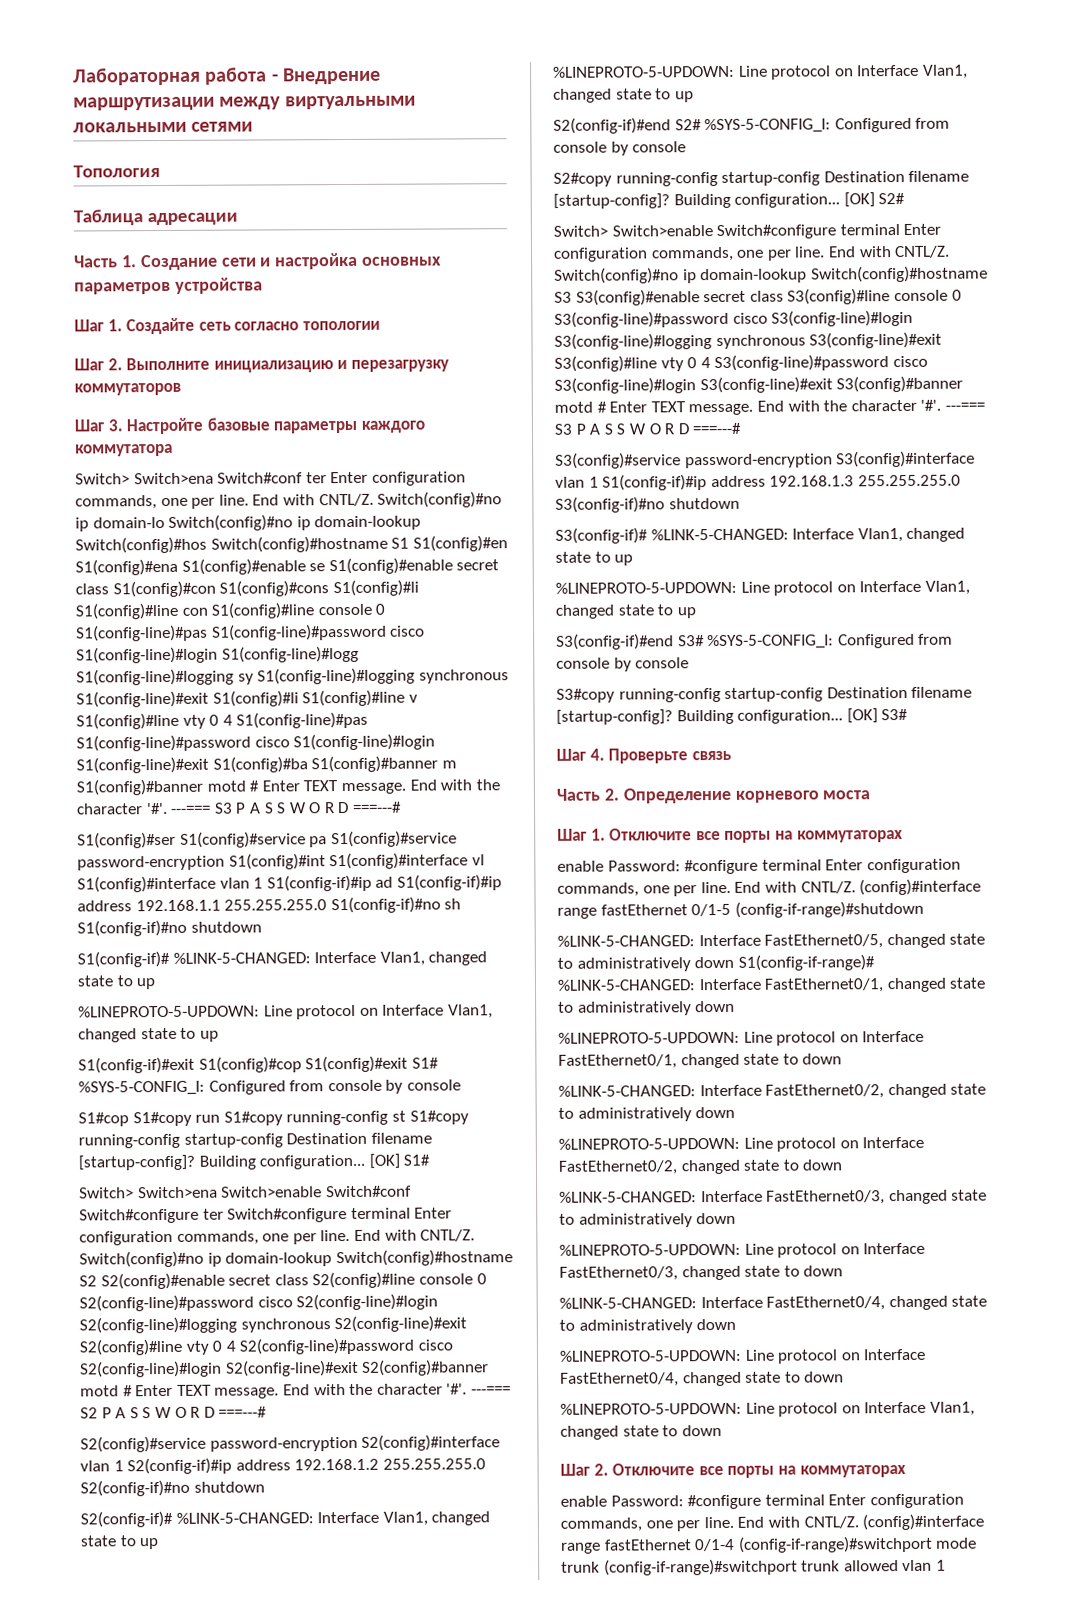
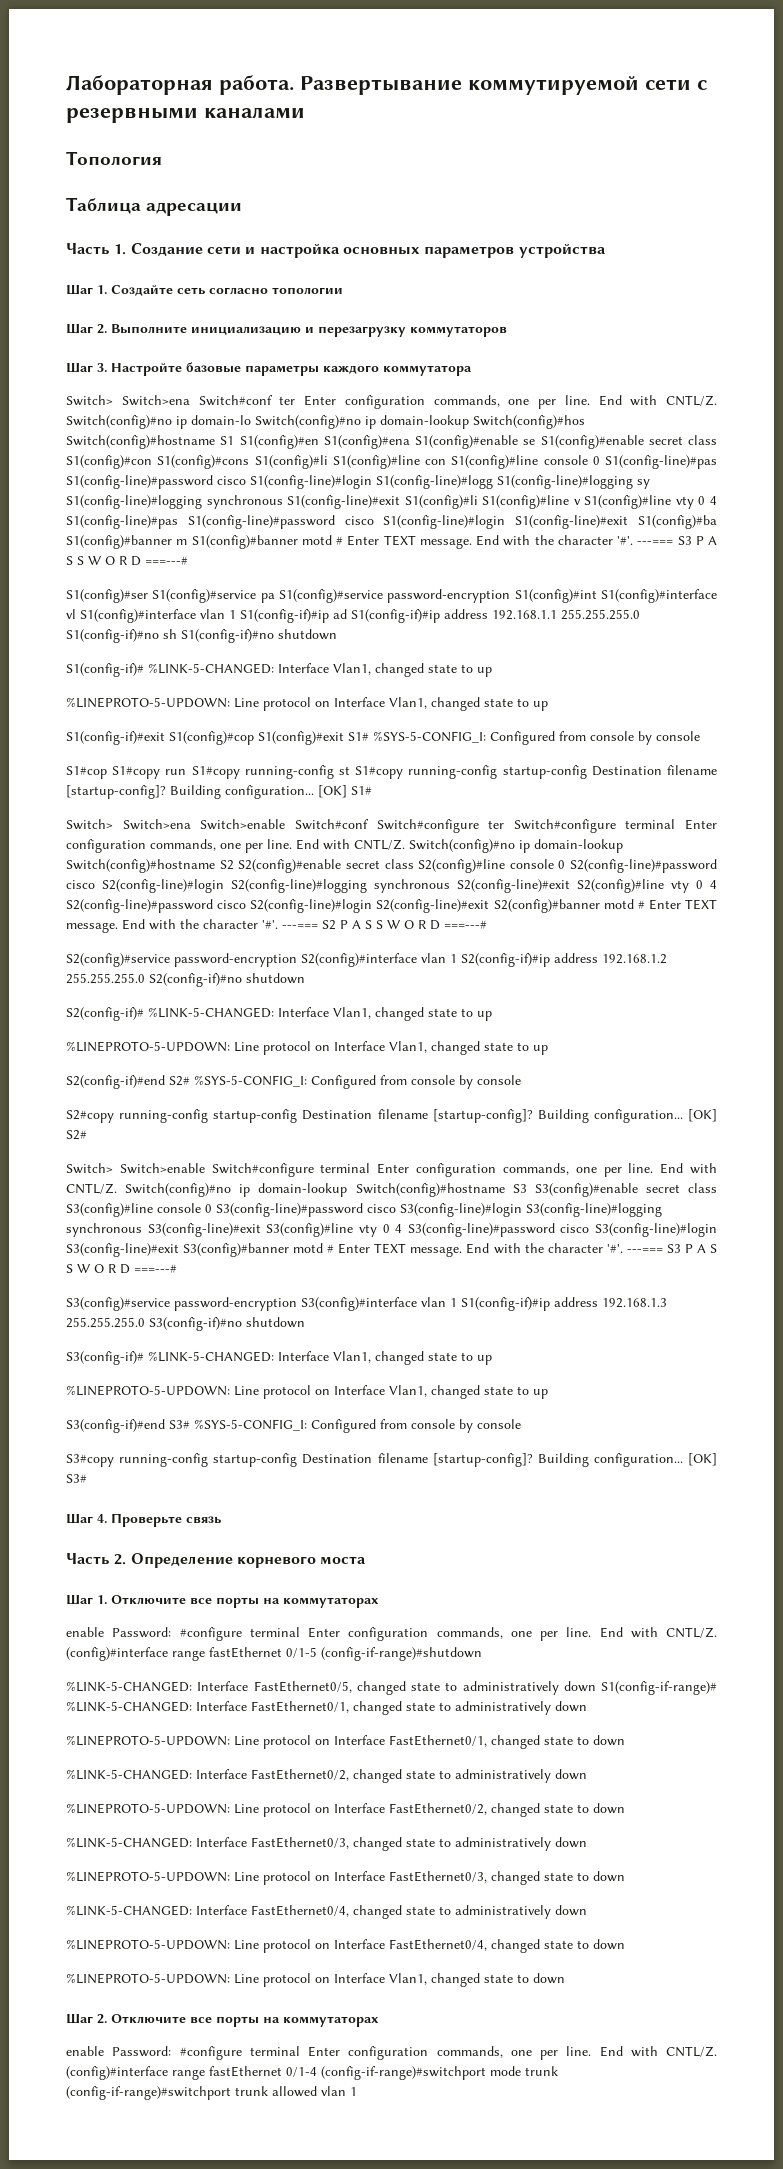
- Лабораторная работа - Внедрение маршрутизации между виртуальными локальными сетями
+ Лабораторная работа. Развертывание коммутируемой сети с резервными каналами

